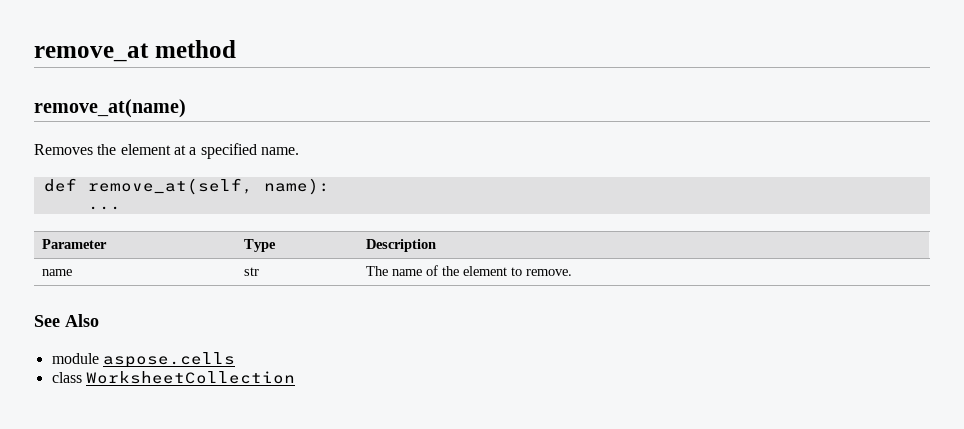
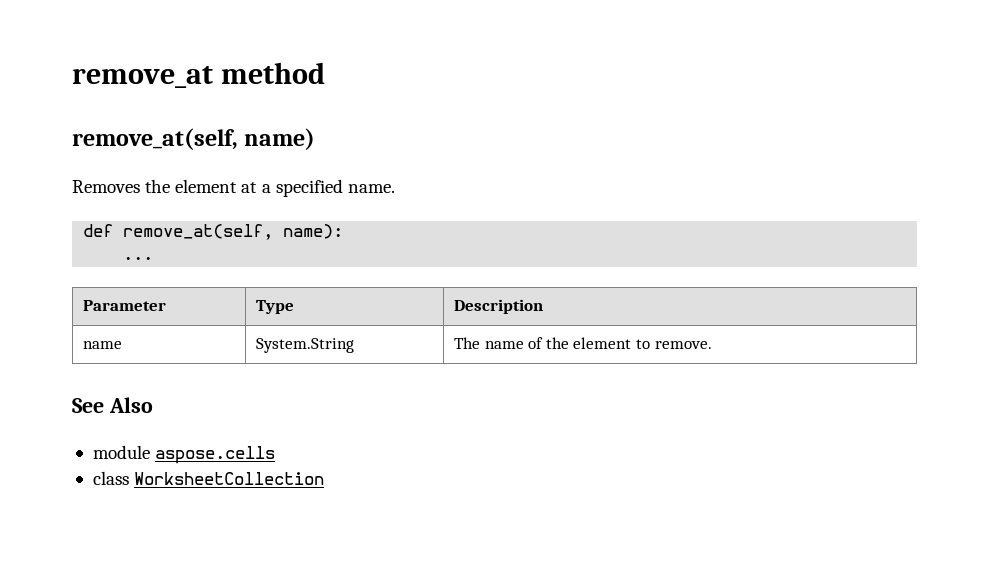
- remove_at(name)
+ remove_at(self, name)
- name | str | The name of the element to remove.
+ name | System.String | The name of the element to remove.

